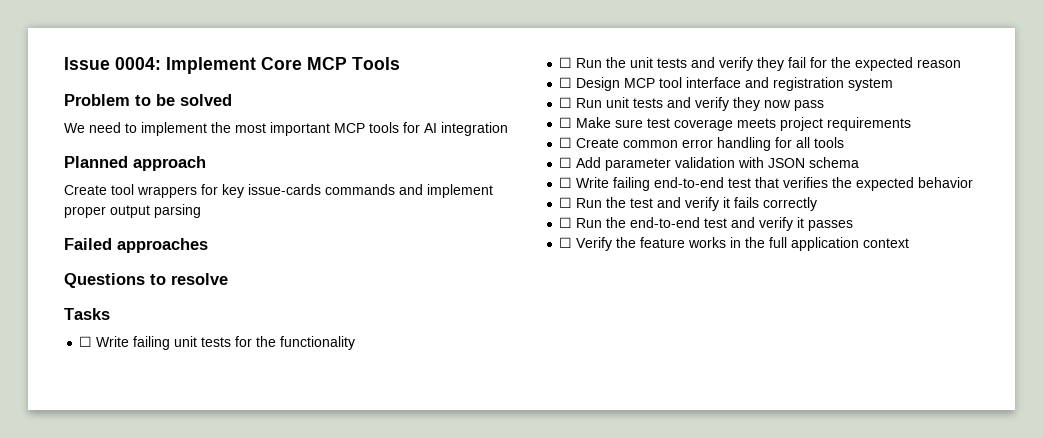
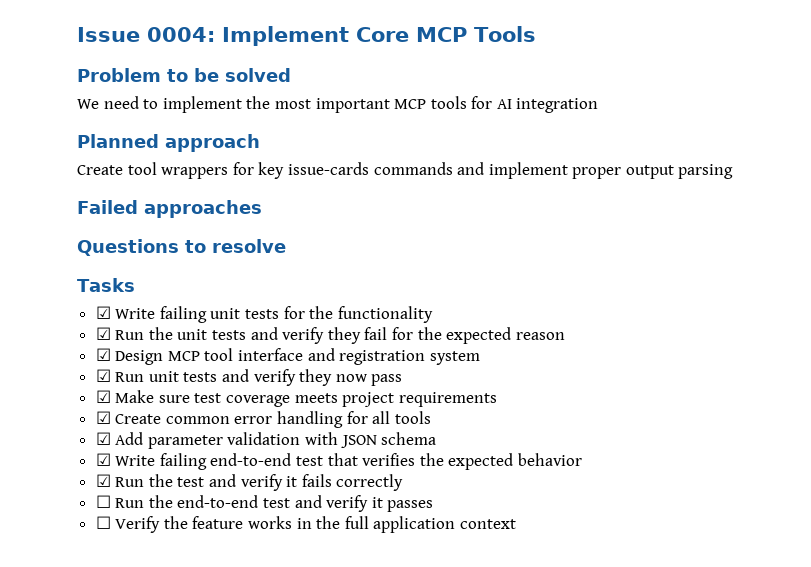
- ☐ Write failing unit tests for the functionality
+ ☑ Write failing unit tests for the functionality
- ☐ Run the unit tests and verify they fail for the expected reason
+ ☑ Run the unit tests and verify they fail for the expected reason
- ☐ Design MCP tool interface and registration system
+ ☑ Design MCP tool interface and registration system
- ☐ Run unit tests and verify they now pass
+ ☑ Run unit tests and verify they now pass
- ☐ Make sure test coverage meets project requirements
+ ☑ Make sure test coverage meets project requirements
- ☐ Create common error handling for all tools
+ ☑ Create common error handling for all tools
- ☐ Add parameter validation with JSON schema
+ ☑ Add parameter validation with JSON schema
- ☐ Write failing end-to-end test that verifies the expected behavior
+ ☑ Write failing end-to-end test that verifies the expected behavior
- ☐ Run the test and verify it fails correctly
+ ☑ Run the test and verify it fails correctly

